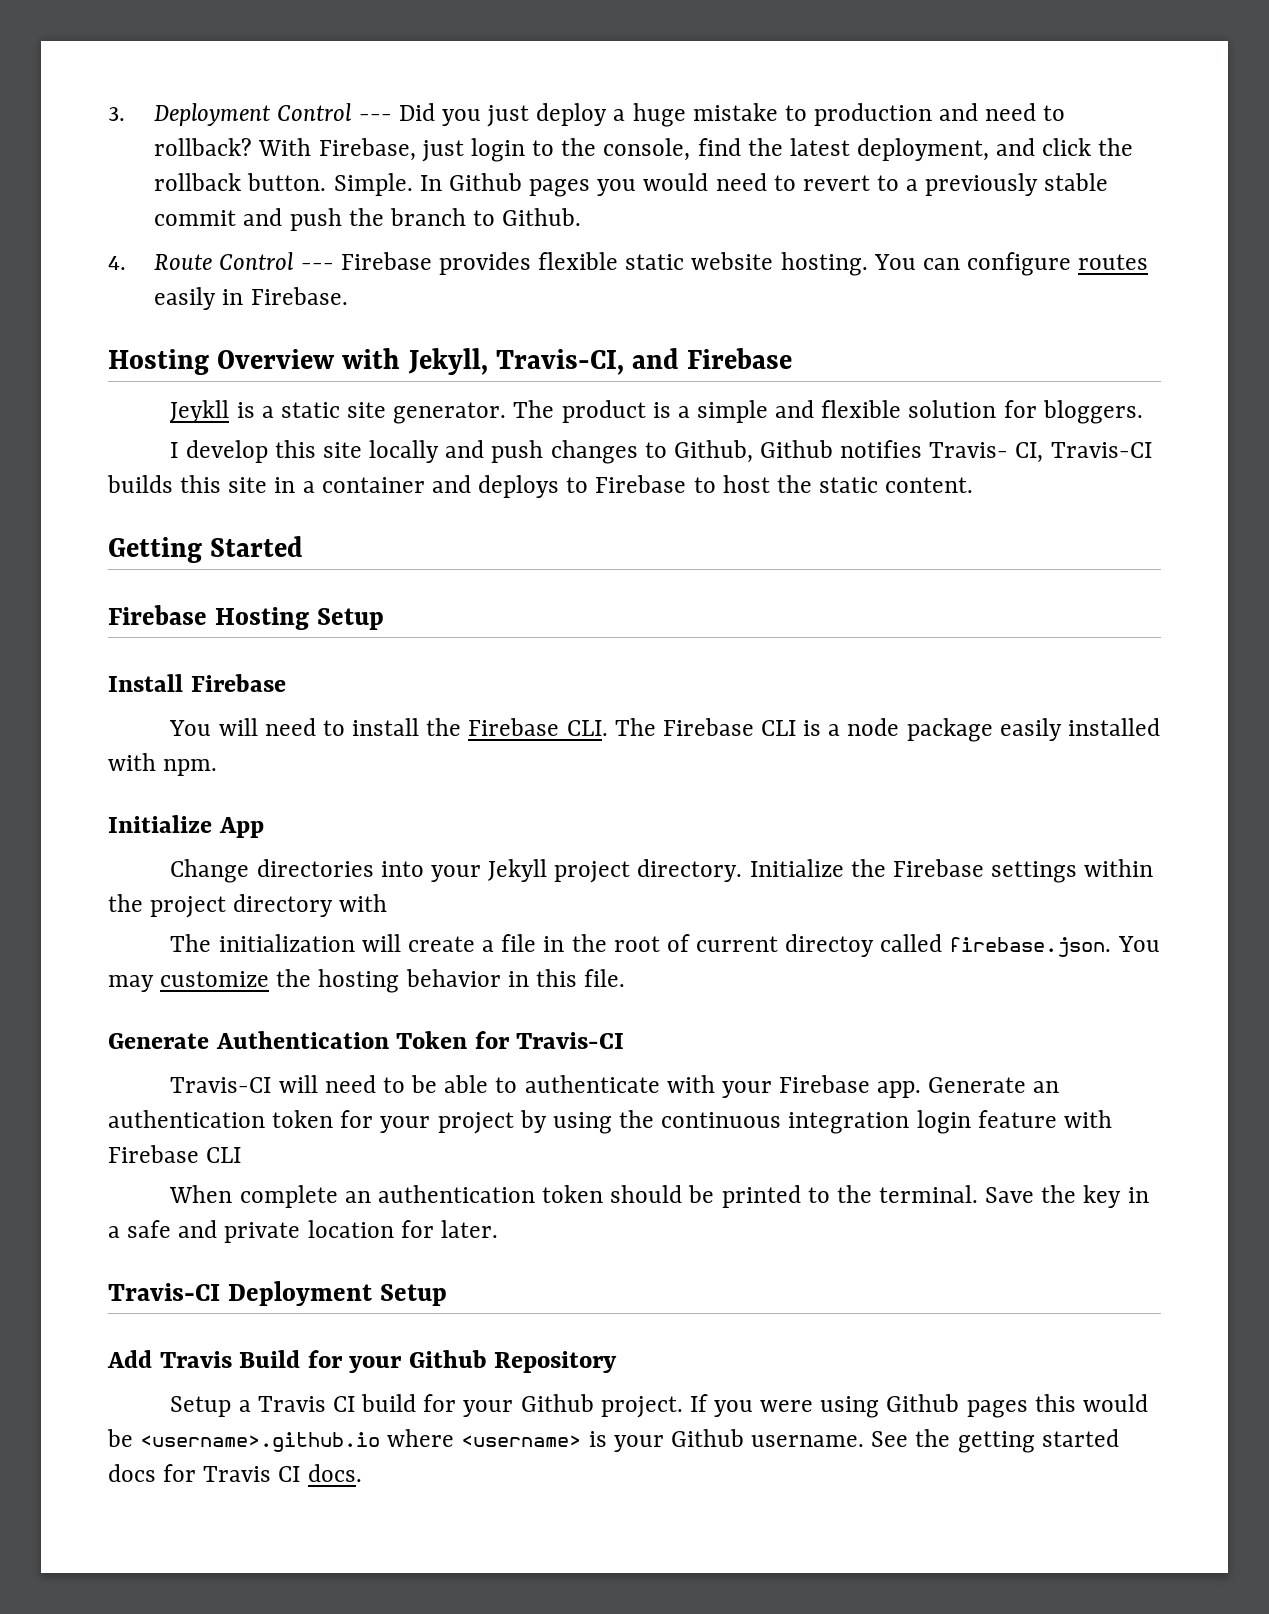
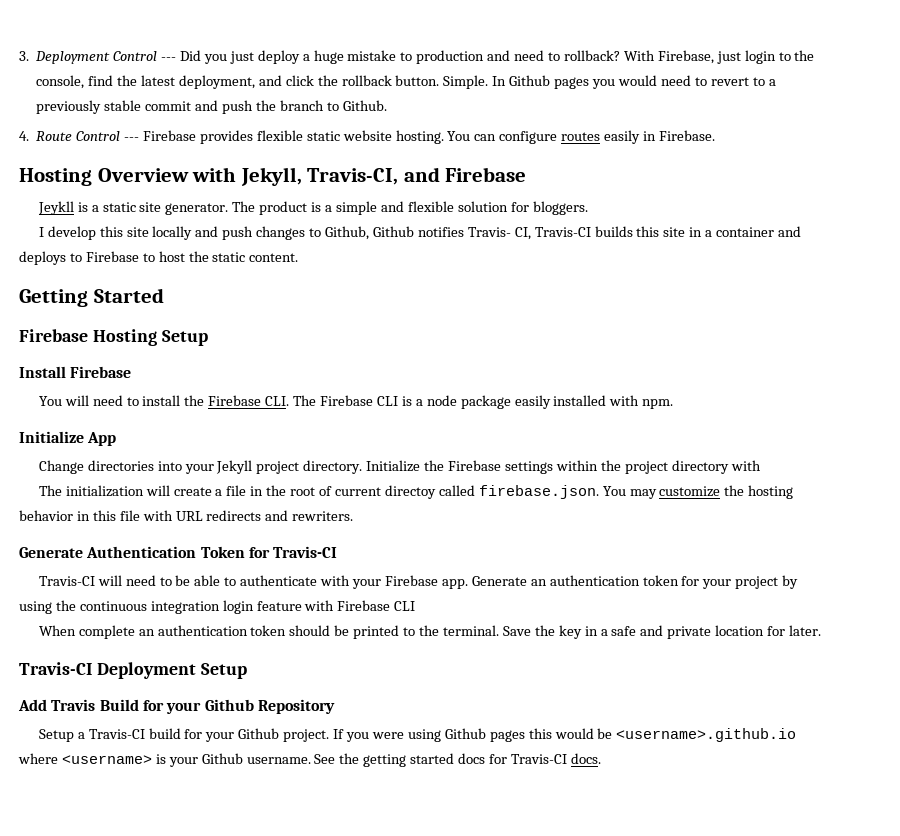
- The initialization will create a file in the root of current directoy called firebase.json. You may customize the hosting behavior in this file.
+ The initialization will create a file in the root of current directoy called firebase.json. You may customize the hosting behavior in this file with URL redirects and rewriters.
- Setup a Travis CI build for your Github project.
+ Setup a Travis-CI build for your Github project.
- See the getting started docs for Travis CI docs.
+ See the getting started docs for Travis-CI docs.

